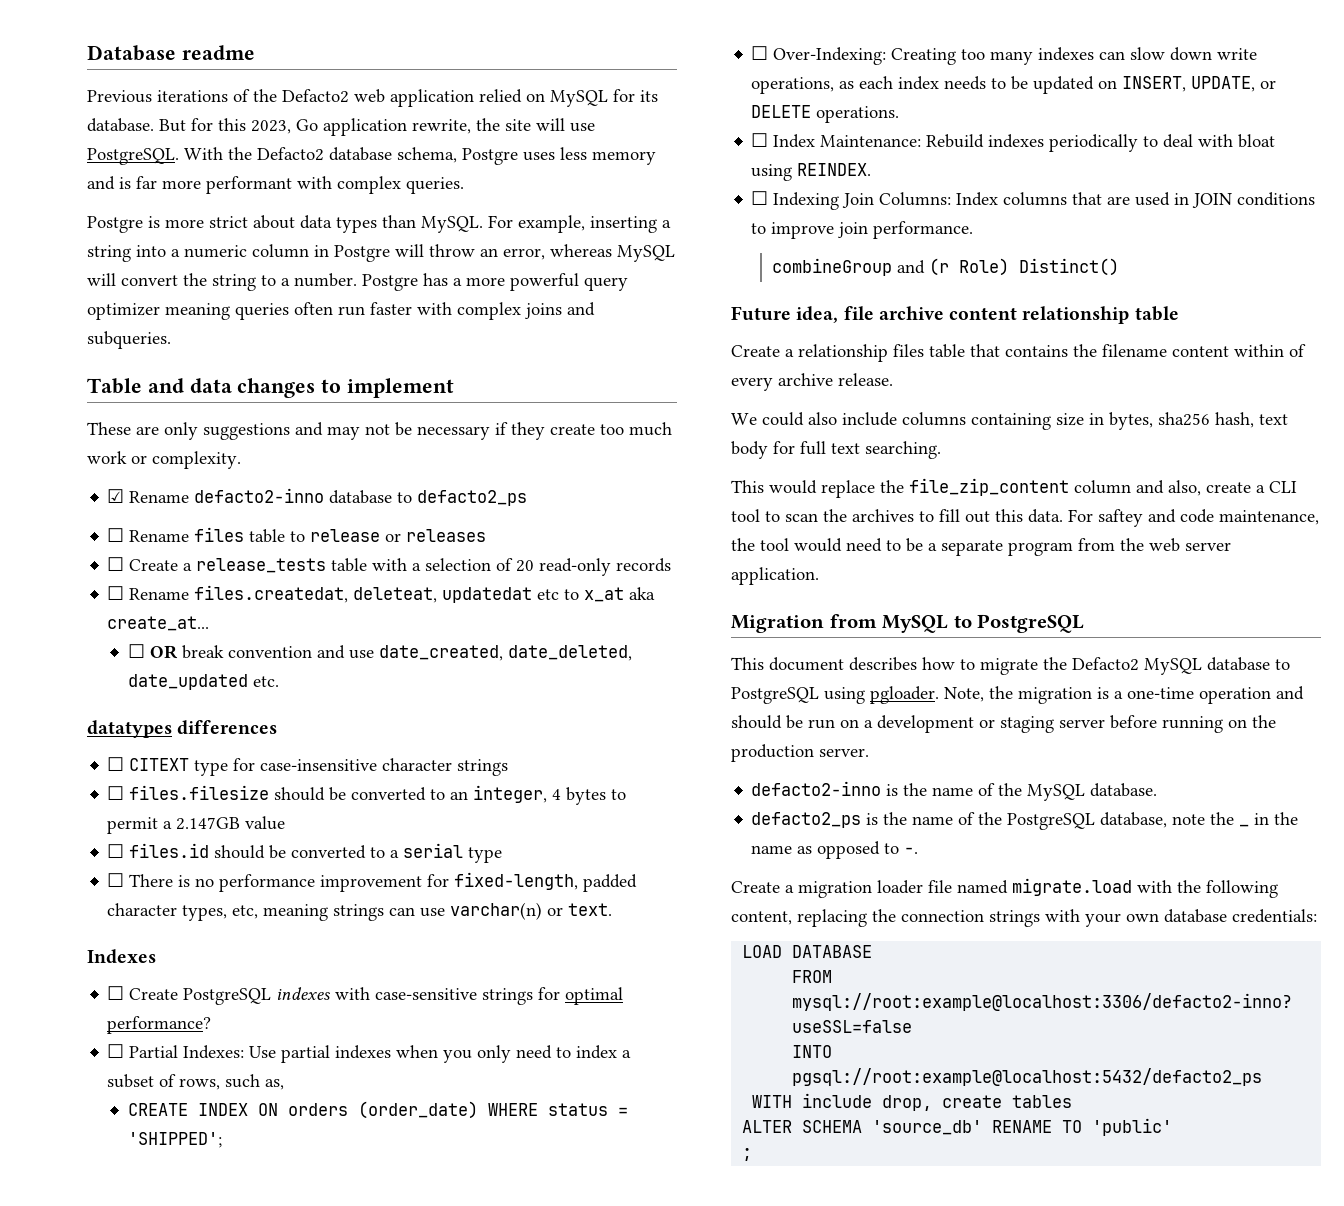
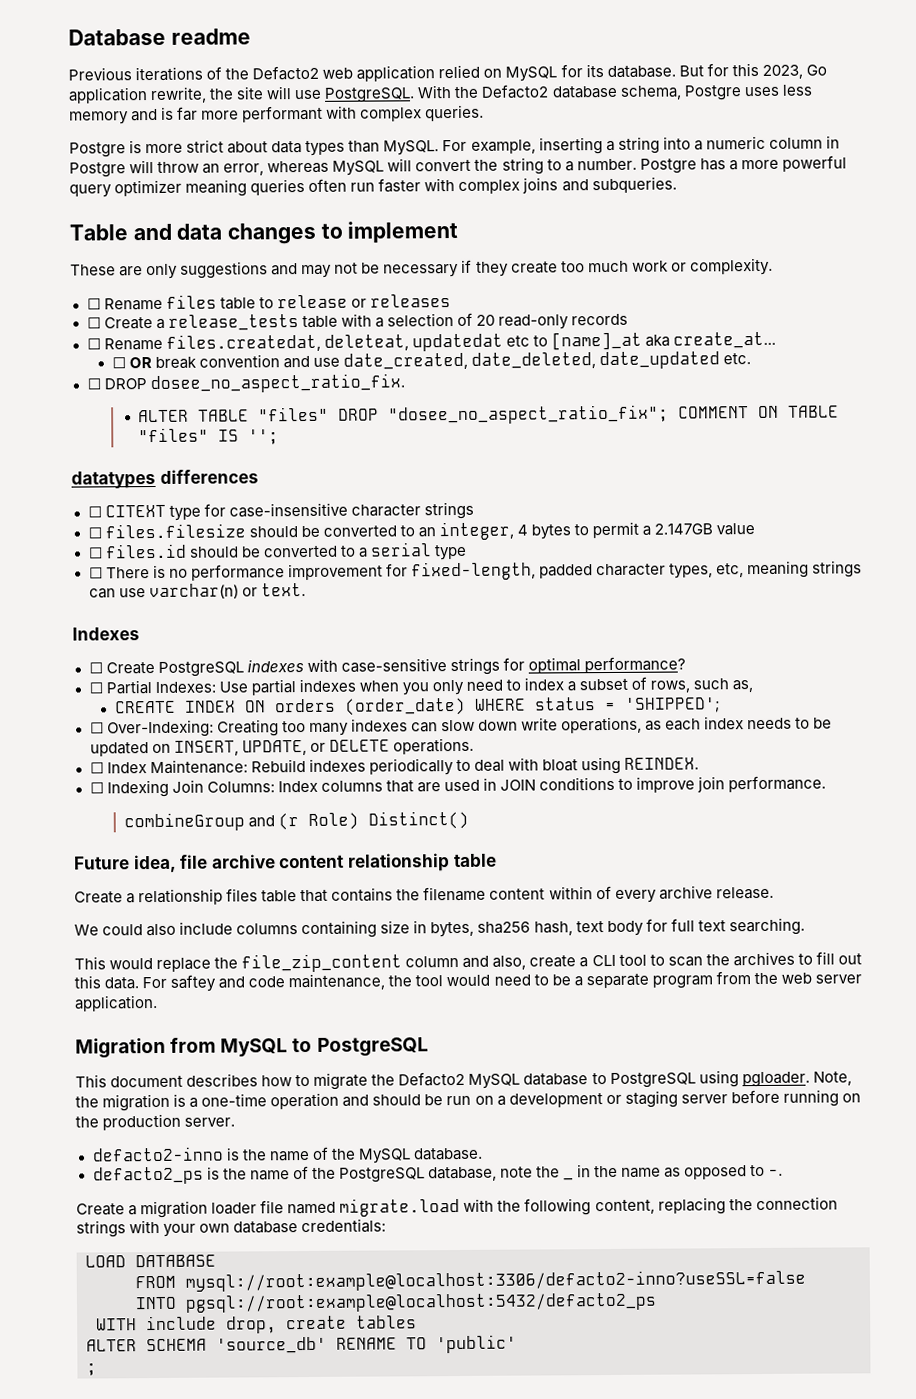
- ☑ Rename defacto2-inno database to defacto2_ps
- ☐ Rename files.createdat, deleteat, updatedat etc to x_at aka create_at...
+ ☐ Rename files.createdat, deleteat, updatedat etc to [name]_at aka create_at...
+ ☐ DROP dosee_no_aspect_ratio_fix.
+ ALTER TABLE "files" DROP "dosee_no_aspect_ratio_fix"; COMMENT ON TABLE "files" IS '';

